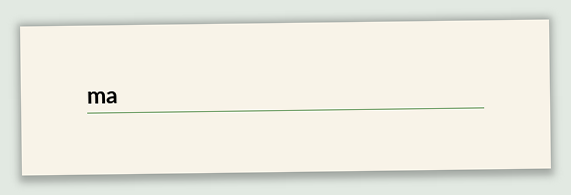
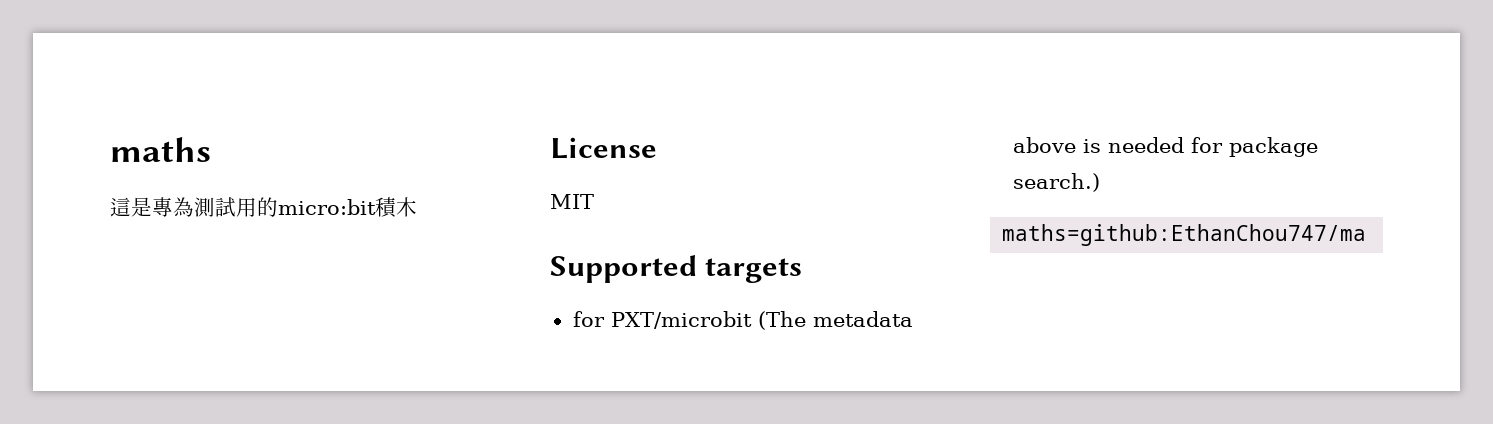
- ma
+ maths
+ 這是專為測試用的micro:bit積木
+ License
+ MIT
+ Supported targets
+ for PXT/microbit (The metadata above is needed for package search.)
+ maths=github:EthanChou747/ma

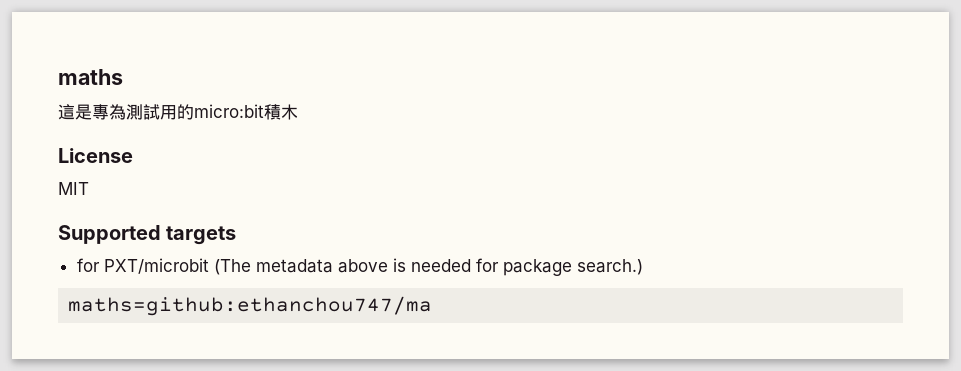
- maths=github:EthanChou747/ma
+ maths=github:ethanchou747/ma

